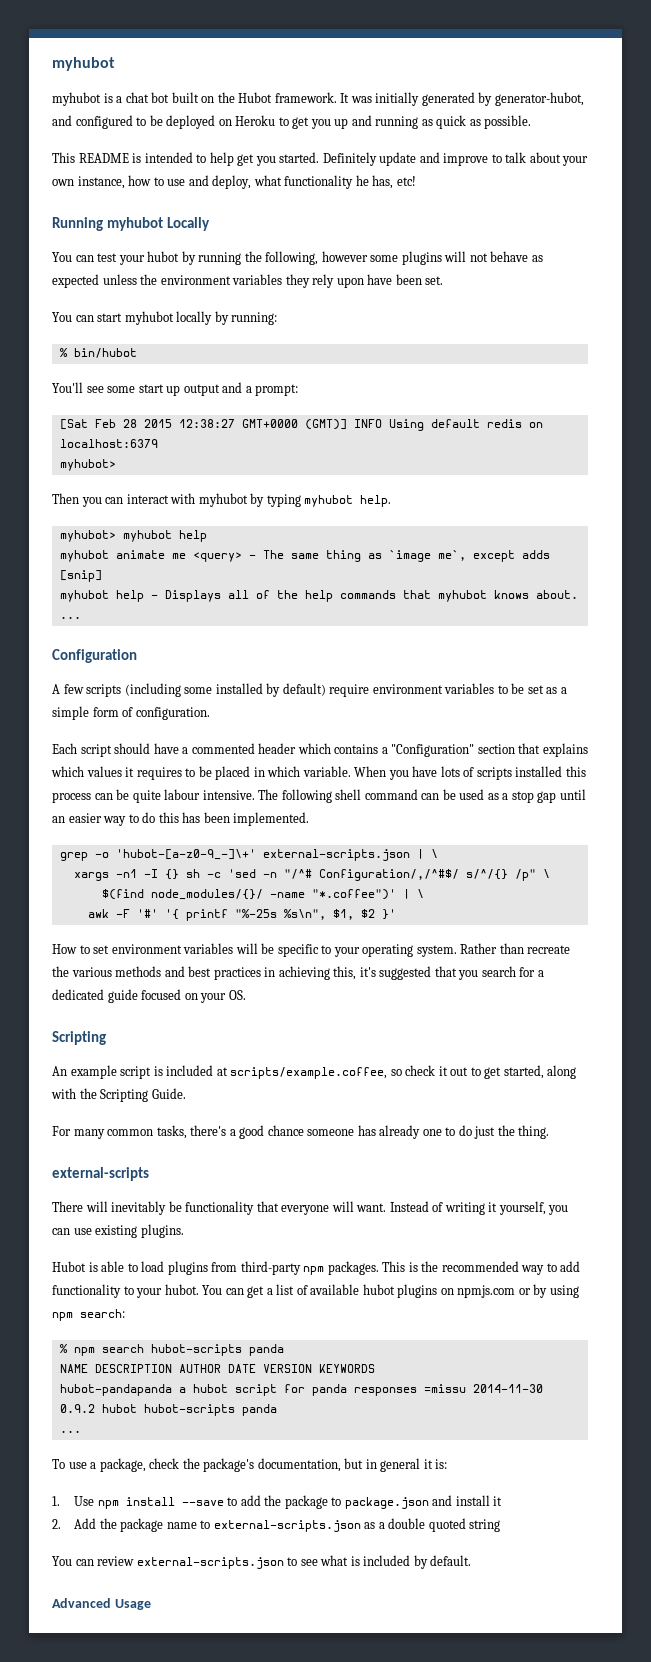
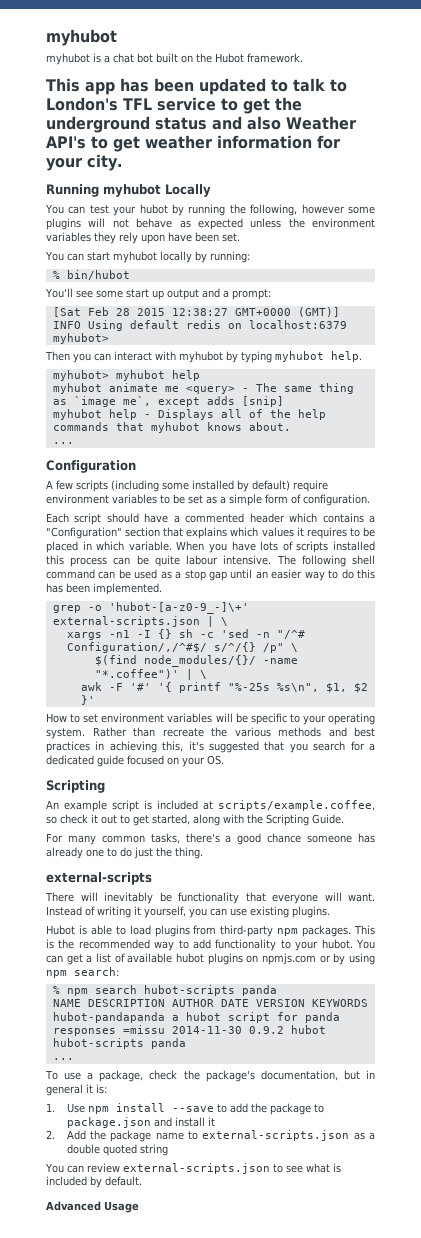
- myhubot is a chat bot built on the Hubot framework. It was initially generated by generator-hubot, and configured to be deployed on Heroku to get you up and running as quick as possible.
- This README is intended to help get you started. Definitely update and improve to talk about your own instance, how to use and deploy, what functionality he has, etc!
+ myhubot is a chat bot built on the Hubot framework.
+ This app has been updated to talk to London's TFL service to get the underground status and also Weather API's to get weather information for your city.

